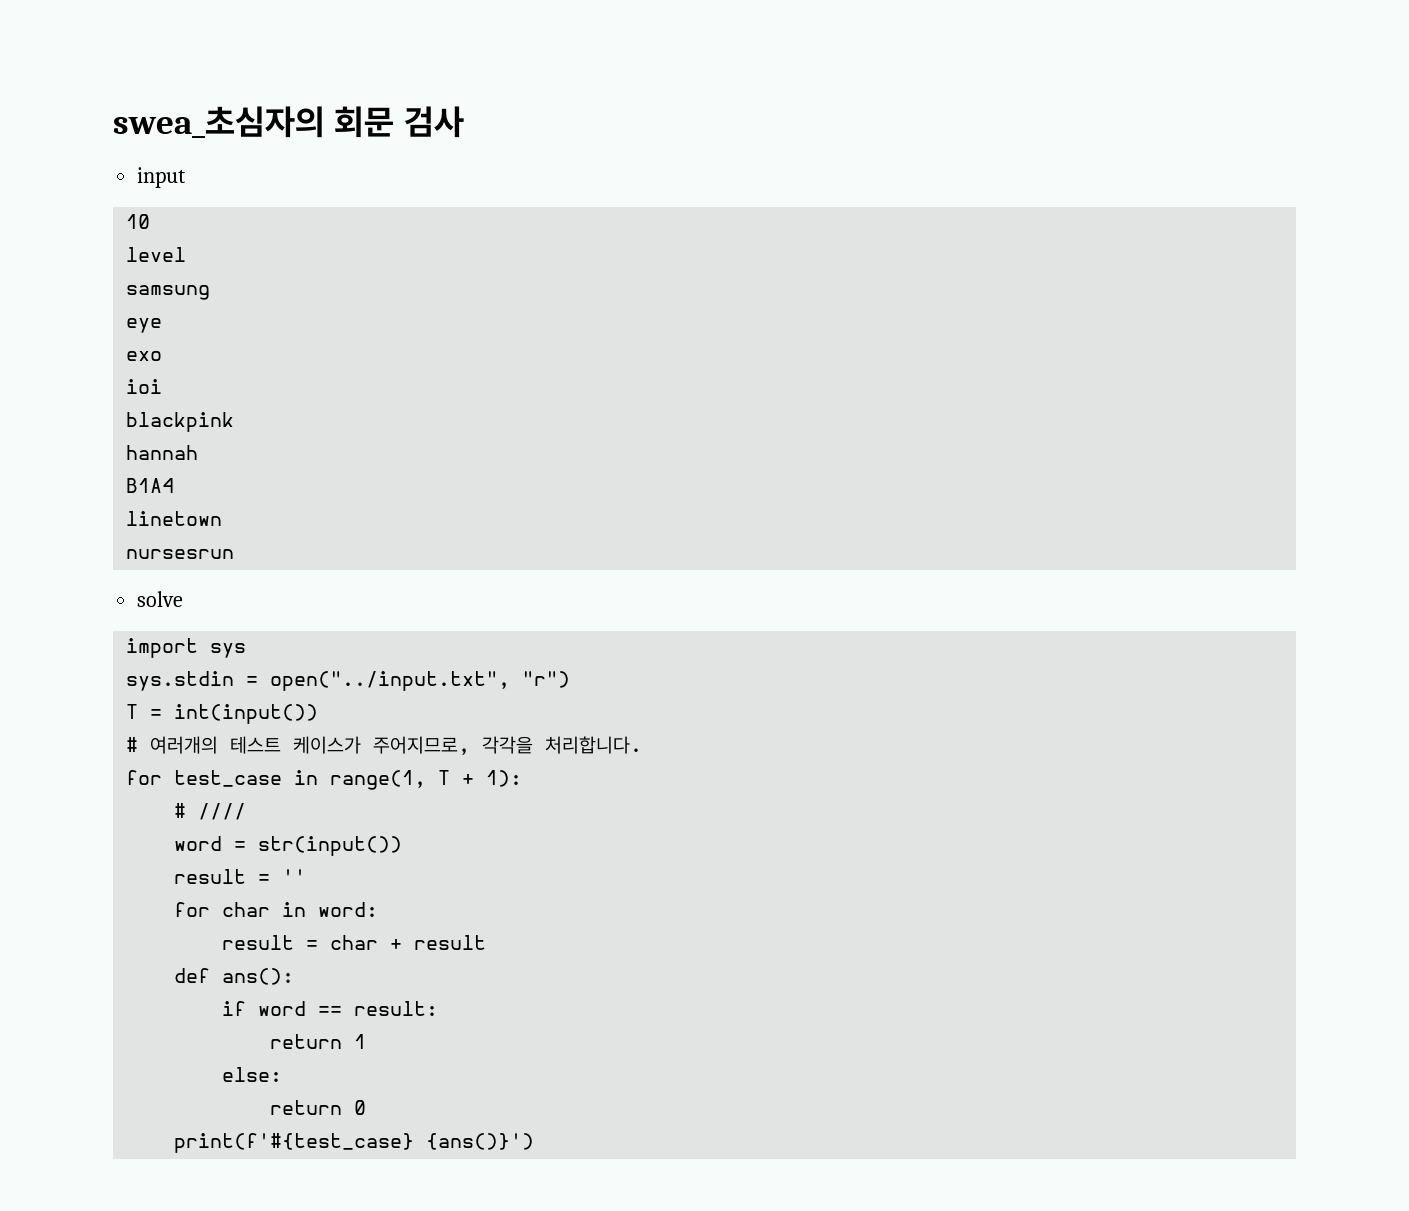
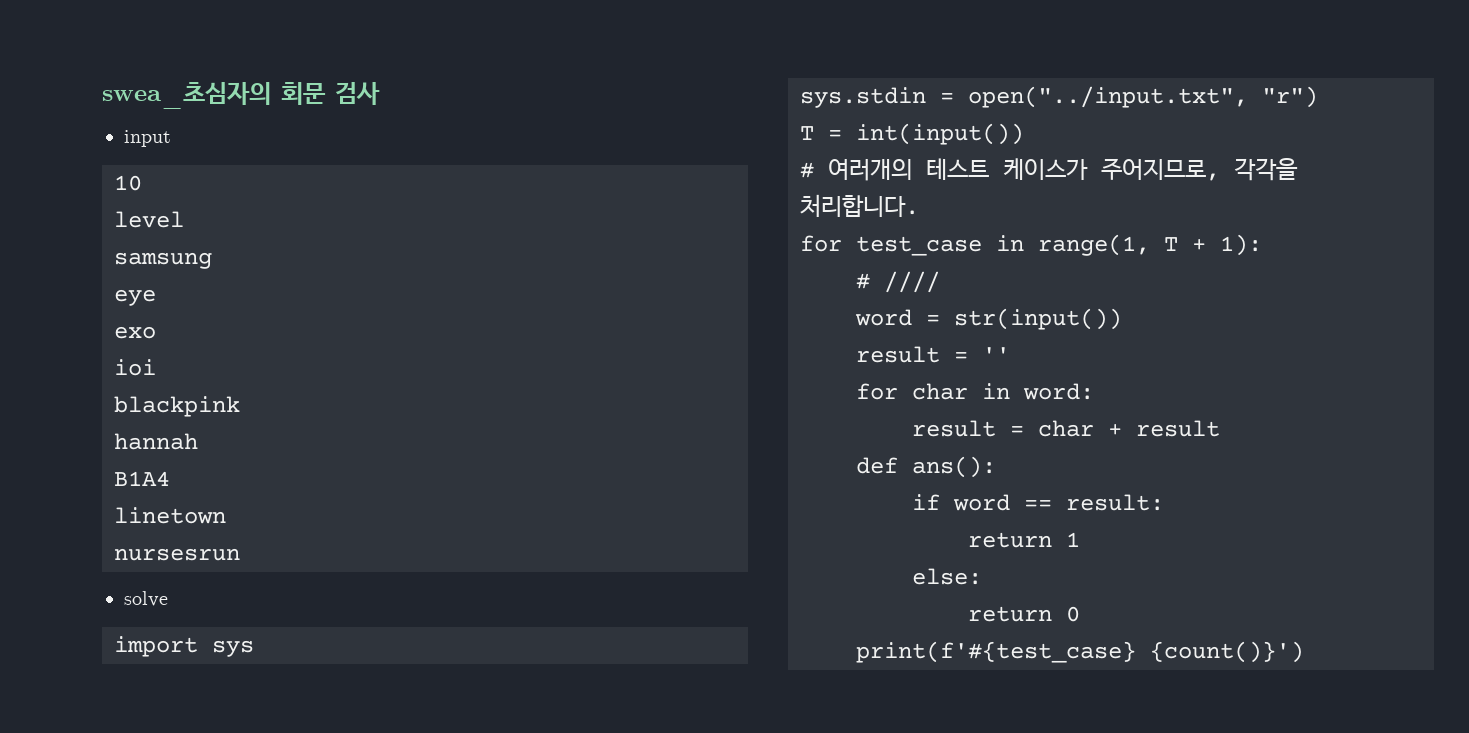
- print(f'#{test_case} {ans()}')
+ print(f'#{test_case} {count()}')

